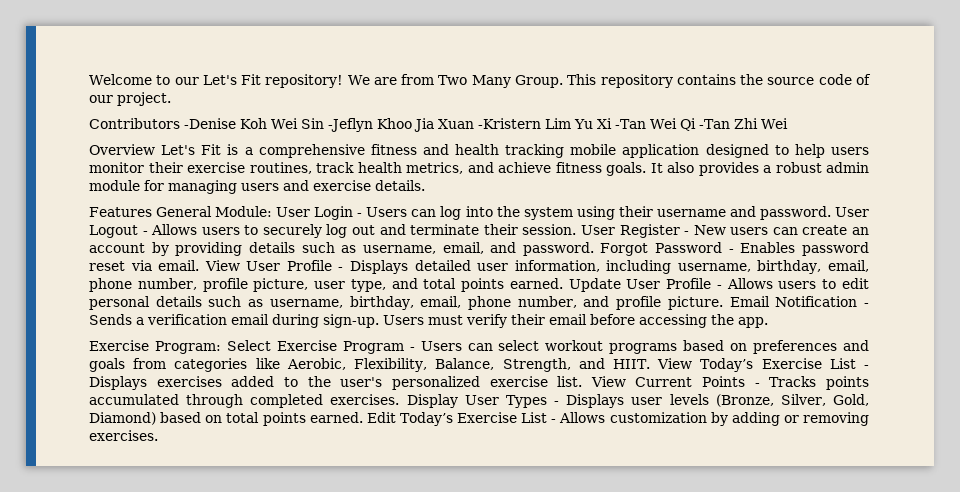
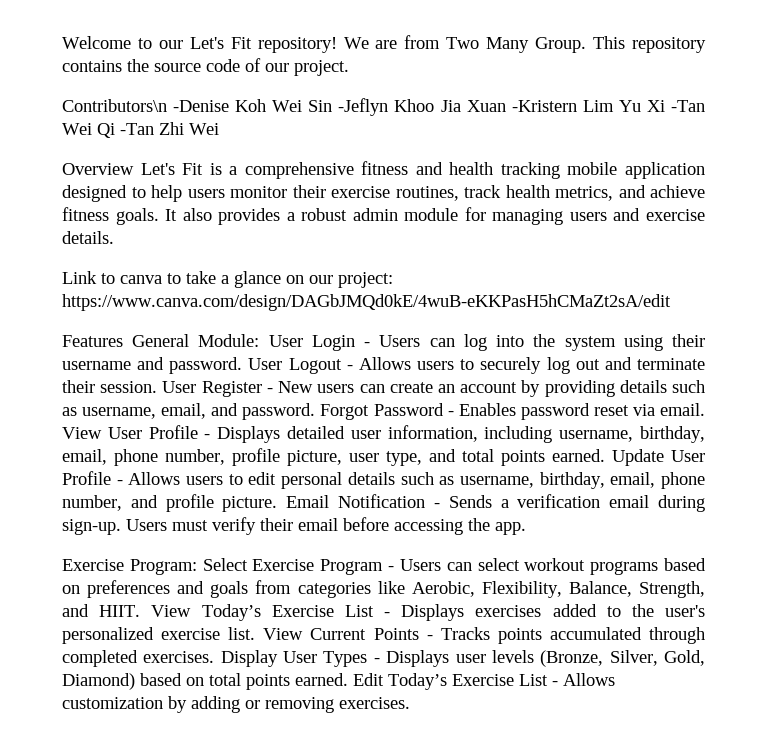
- Contributors -Denise Koh Wei Sin -Jeflyn Khoo Jia Xuan -Kristern Lim Yu Xi -Tan Wei Qi -Tan Zhi Wei
+ Contributors\n -Denise Koh Wei Sin -Jeflyn Khoo Jia Xuan -Kristern Lim Yu Xi -Tan Wei Qi -Tan Zhi Wei
+ Link to canva to take a glance on our project: https://www.canva.com/design/DAGbJMQd0kE/4wuB-eKKPasH5hCMaZt2sA/edit

